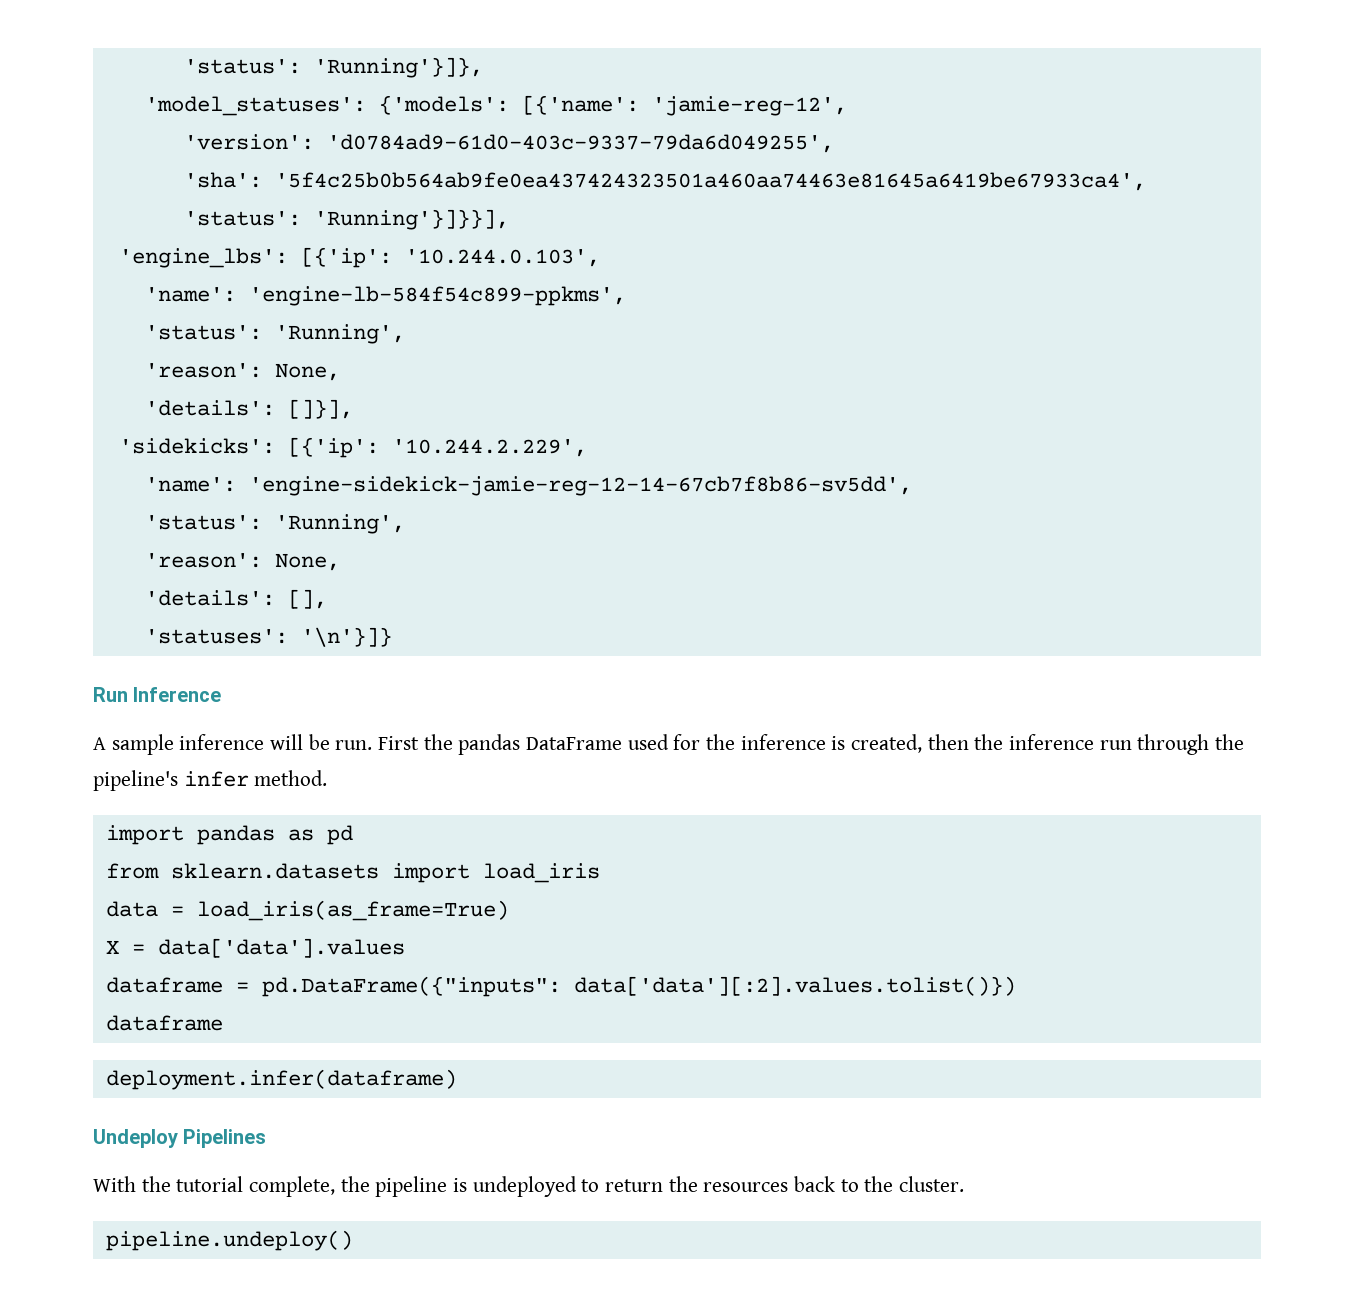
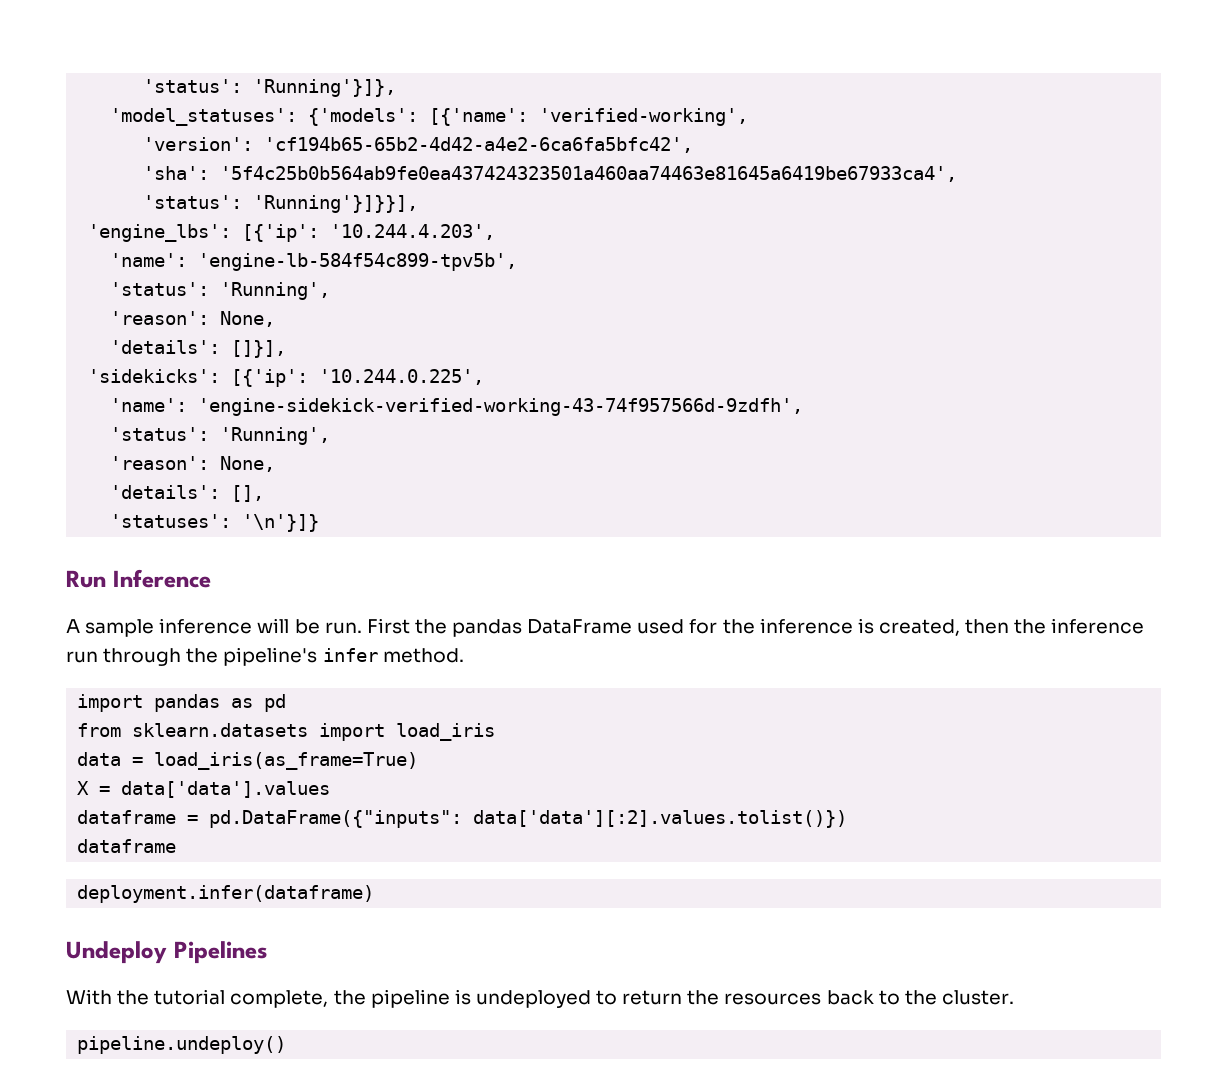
- 'model_statuses': {'models': [{'name': 'jamie-reg-12',
+ 'model_statuses': {'models': [{'name': 'verified-working',
- 'version': 'd0784ad9-61d0-403c-9337-79da6d049255',
+ 'version': 'cf194b65-65b2-4d42-a4e2-6ca6fa5bfc42',
- 'engine_lbs': [{'ip': '10.244.0.103',
- 'name': 'engine-lb-584f54c899-ppkms',
+ 'engine_lbs': [{'ip': '10.244.4.203',
+ 'name': 'engine-lb-584f54c899-tpv5b',
- 'sidekicks': [{'ip': '10.244.2.229',
- 'name': 'engine-sidekick-jamie-reg-12-14-67cb7f8b86-sv5dd',
+ 'sidekicks': [{'ip': '10.244.0.225',
+ 'name': 'engine-sidekick-verified-working-43-74f957566d-9zdfh',

